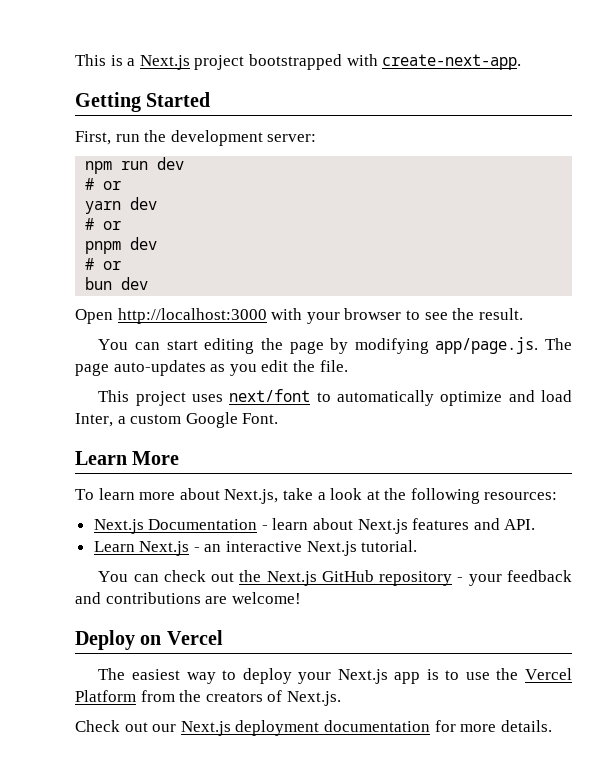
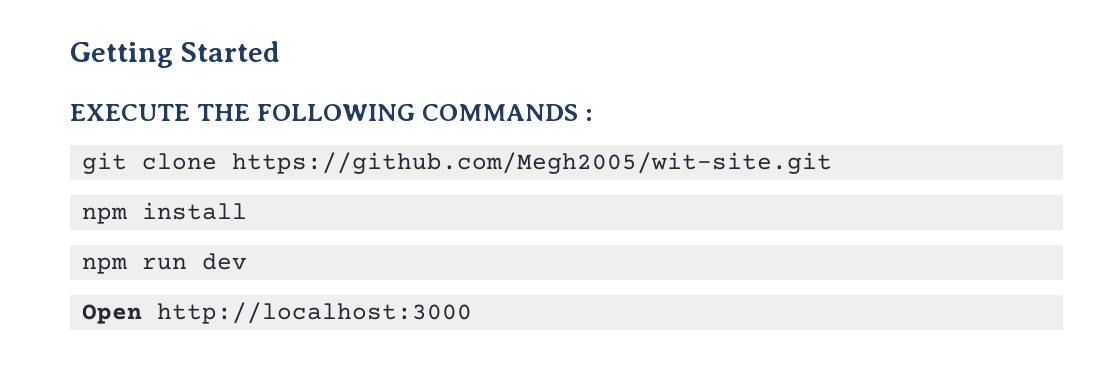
- This is a Next.js project bootstrapped with create-next-app.
  Getting Started
- First, run the development server:
+ EXECUTE THE FOLLOWING COMMANDS :
+ git clone https://github.com/Megh2005/wit-site.git
+ npm install
  npm run dev
- # or
- yarn dev
- # or
- pnpm dev
- # or
- bun dev
- Open http://localhost:3000 with your browser to see the result.
- You can start editing the page by modifying app/page.js. The page auto-updates as you edit the file.
- This project uses next/font to automatically optimize and load Inter, a custom Google Font.
- Learn More
- To learn more about Next.js, take a look at the following resources:
- Next.js Documentation - learn about Next.js features and API.
- Learn Next.js - an interactive Next.js tutorial.
- You can check out the Next.js GitHub repository - your feedback and contributions are welcome!
- Deploy on Vercel
- The easiest way to deploy your Next.js app is to use the Vercel Platform from the creators of Next.js.
- Check out our Next.js deployment documentation for more details.
+ Open http://localhost:3000

